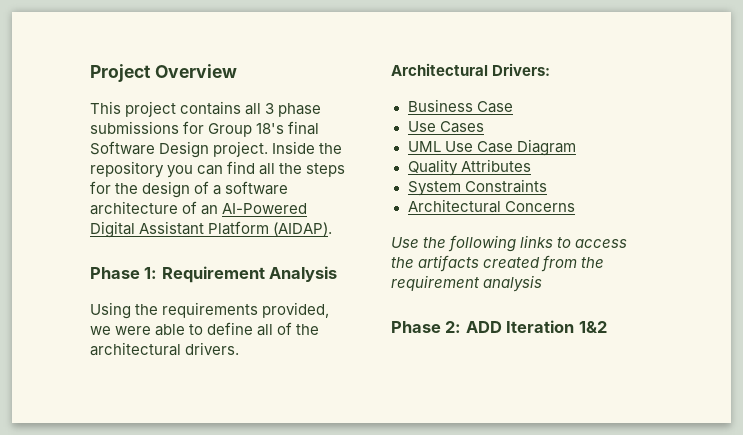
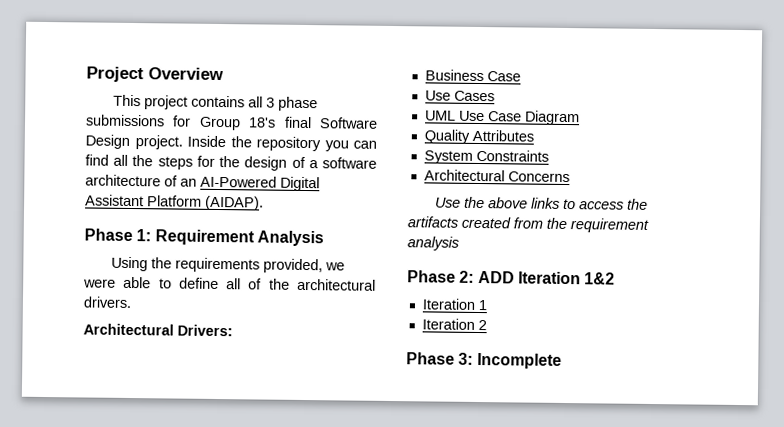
- Use the following links to access the artifacts created from the requirement analysis
+ Use the above links to access the artifacts created from the requirement analysis
+ Iteration 1
+ Iteration 2
+ Phase 3: Incomplete

